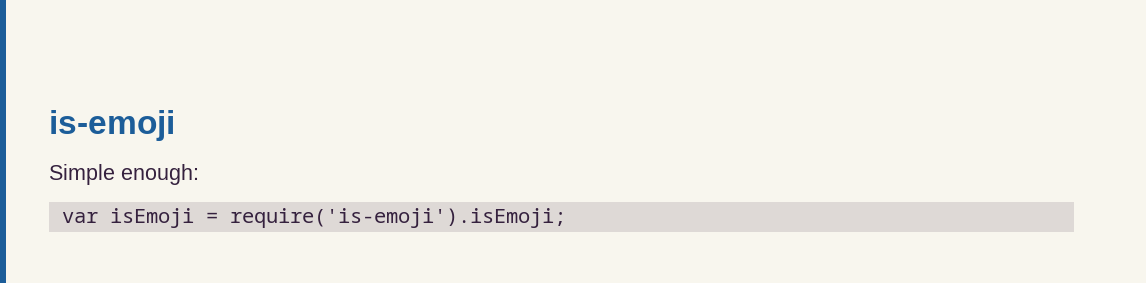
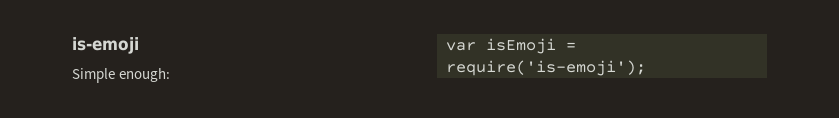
- var isEmoji = require('is-emoji').isEmoji;
+ var isEmoji = require('is-emoji');

